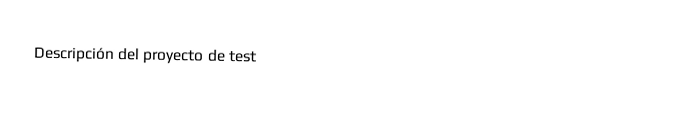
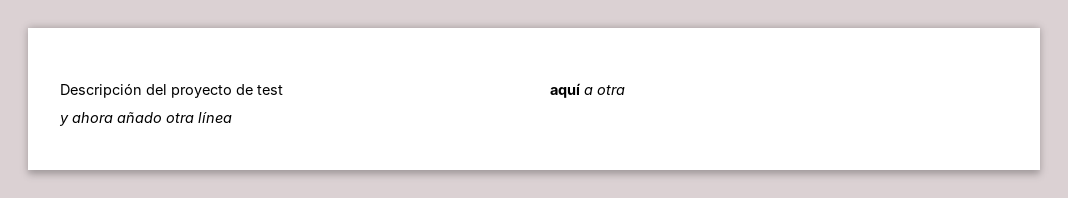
+ y ahora añado otra línea
+ aquí a otra

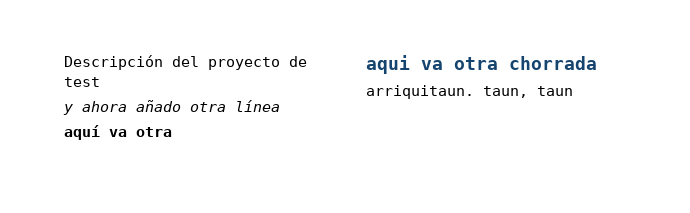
- aquí a otra
+ aquí va otra
+ aqui va otra chorrada
+ arriquitaun. taun, taun

